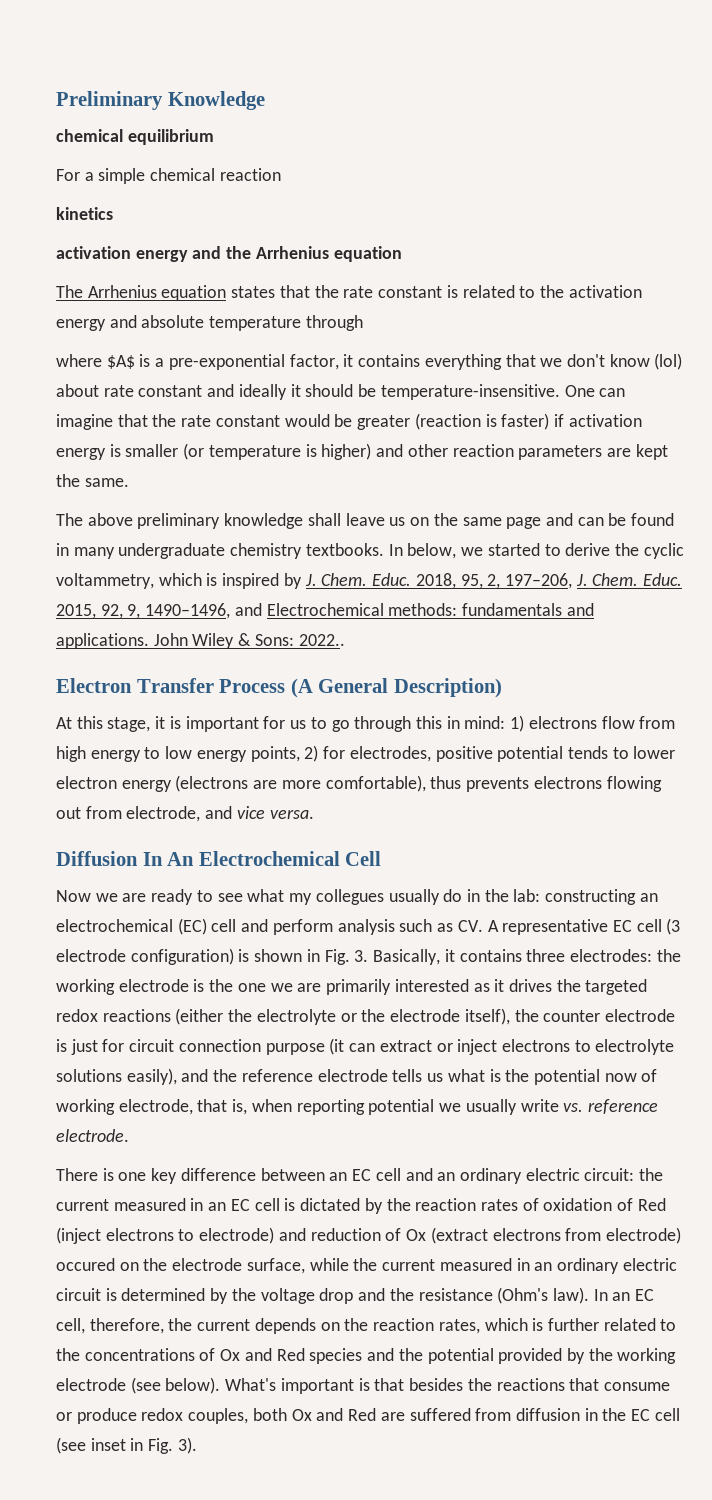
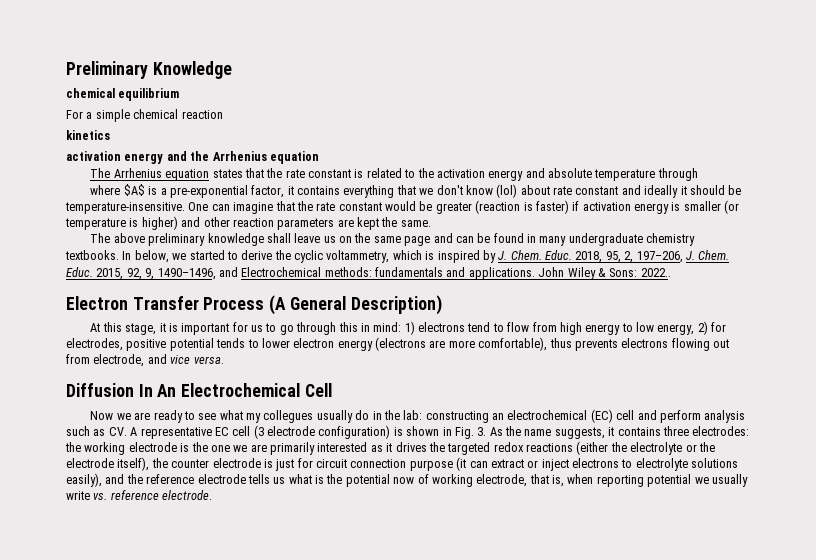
- At this stage, it is important for us to go through this in mind: 1) electrons flow from high energy to low energy points, 2) for electrodes, positive potential tends to lower electron energy (electrons are more comfortable), thus prevents electrons flowing out from electrode, and vice versa.
+ At this stage, it is important for us to go through this in mind: 1) electrons tend to flow from high energy to low energy, 2) for electrodes, positive potential tends to lower electron energy (electrons are more comfortable), thus prevents electrons flowing out from electrode, and vice versa.
- constructing an electrochemical (EC) cell and perform analysis such as CV. A representative EC cell (3 electrode configuration) is shown in Fig. 3. Basically, it contains three electrodes:
+ constructing an electrochemical (EC) cell and perform analysis such as CV. A representative EC cell (3 electrode configuration) is shown in Fig. 3. As the name suggests, it contains three electrodes:
- There is one key difference between an EC cell and an ordinary electric circuit: the current measured in an EC cell is dictated by the reaction rates of oxidation of Red (inject electrons to electrode) and reduction of Ox (extract electrons from electrode) occured on the electrode surface, while the current measured in an ordinary electric circuit is determined by the voltage drop and the resistance (Ohm's law). In an EC cell, therefore, the current depends on the reaction rates, which is further related to the concentrations of Ox and Red species and the potential provided by the working electrode (see below). What's important is that besides the reactions that consume or produce redox couples, both Ox and Red are suffered from diffusion in the EC cell (see inset in Fig. 3).

